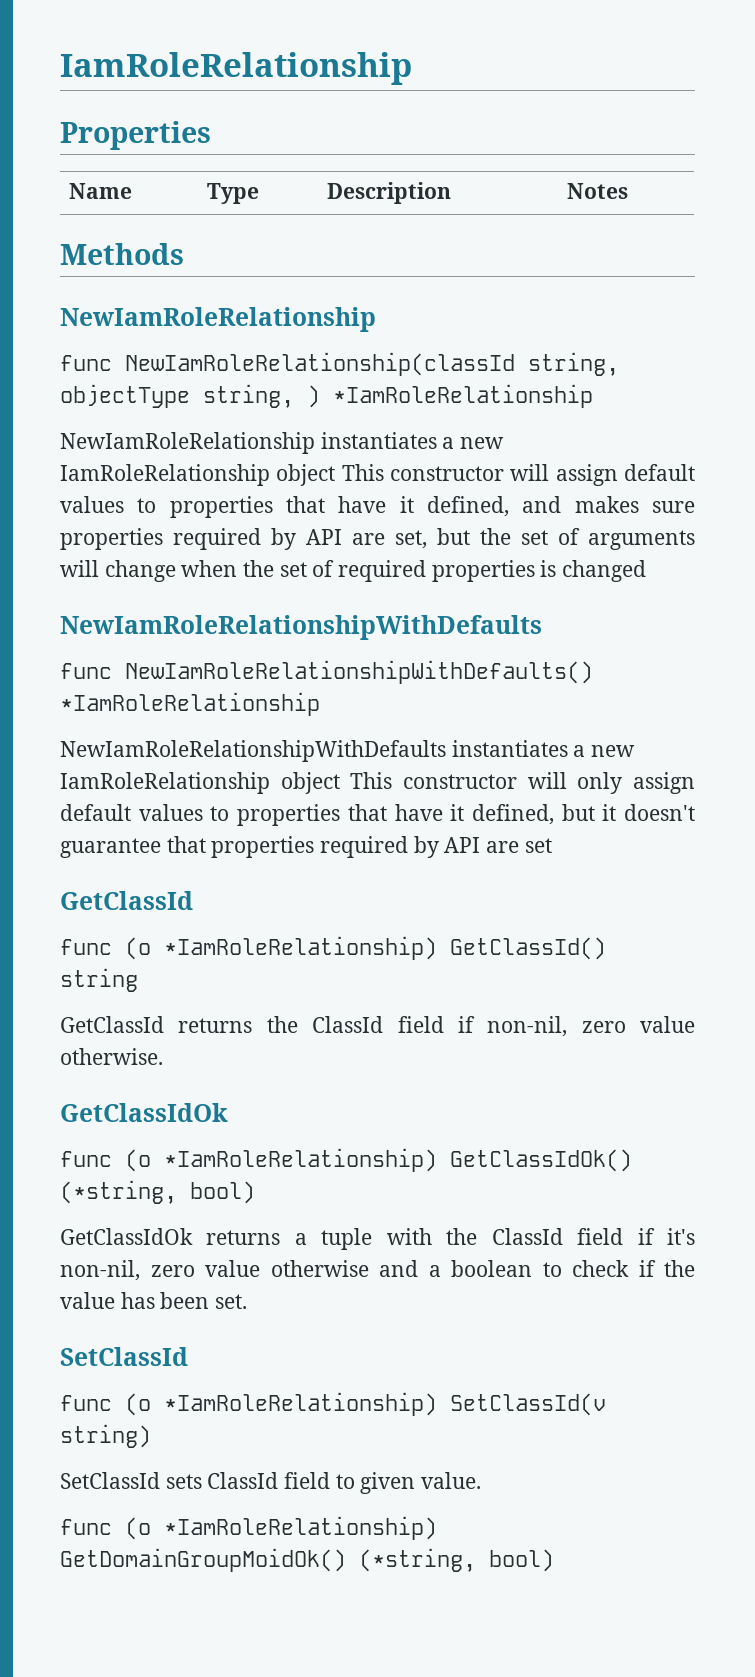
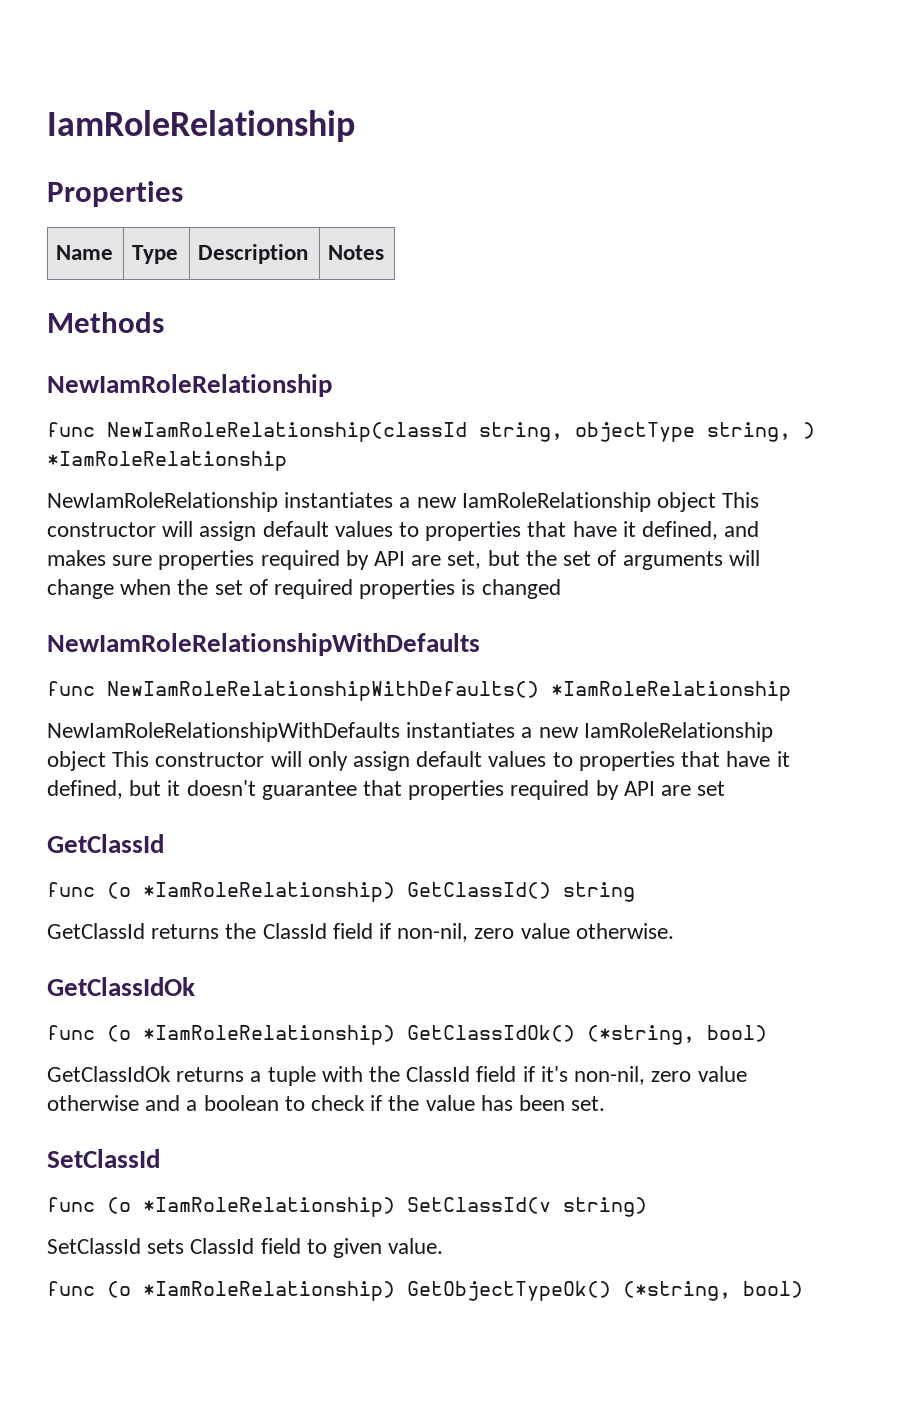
- func (o *IamRoleRelationship) GetDomainGroupMoidOk() (*string, bool)
+ func (o *IamRoleRelationship) GetObjectTypeOk() (*string, bool)

